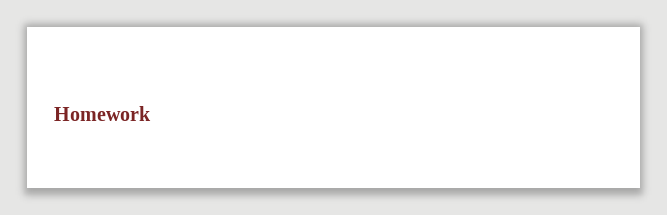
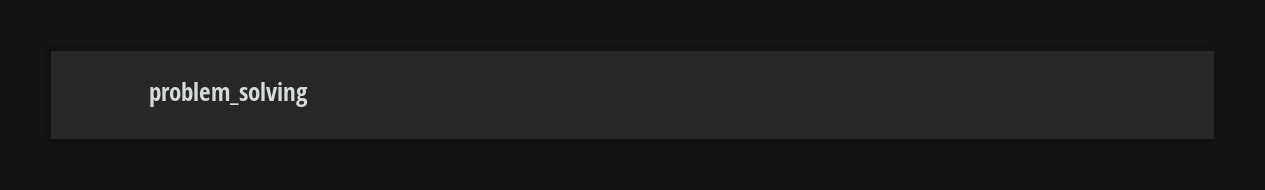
- Homework
+ problem_solving

